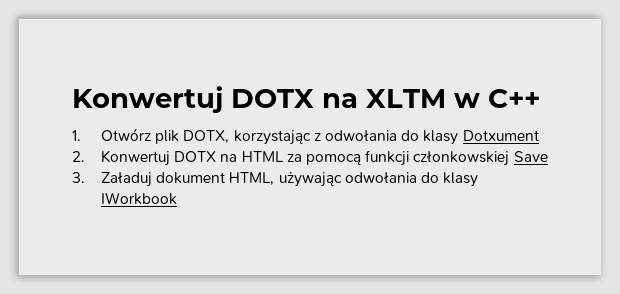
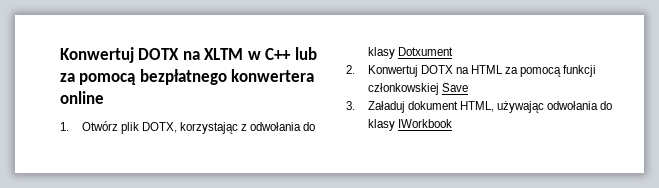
- Konwertuj DOTX na XLTM w C++
+ Konwertuj DOTX na XLTM w C++ lub za pomocą bezpłatnego konwertera online

